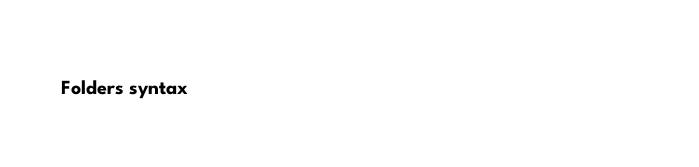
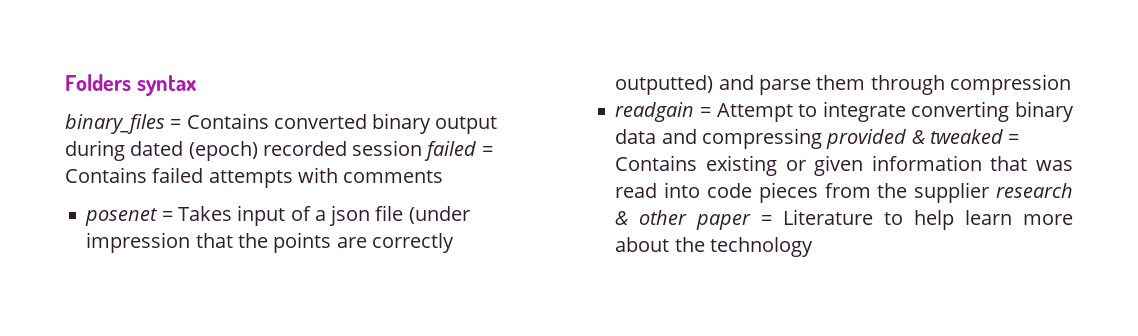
+ binary_files = Contains converted binary output during dated (epoch) recorded session failed = Contains failed attempts with comments
+ posenet = Takes input of a json file (under impression that the points are correctly outputted) and parse them through compression
+ readgain = Attempt to integrate converting binary data and compressing provided & tweaked = Contains existing or given information that was read into code pieces from the supplier research & other paper = Literature to help learn more about the technology

